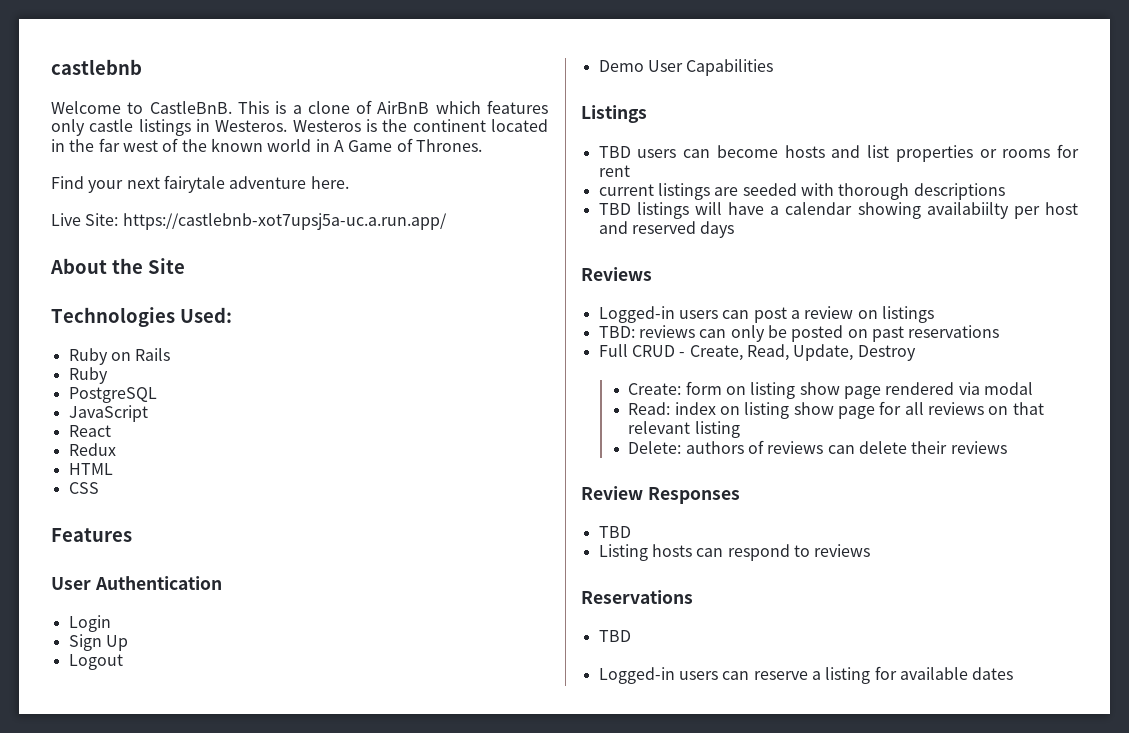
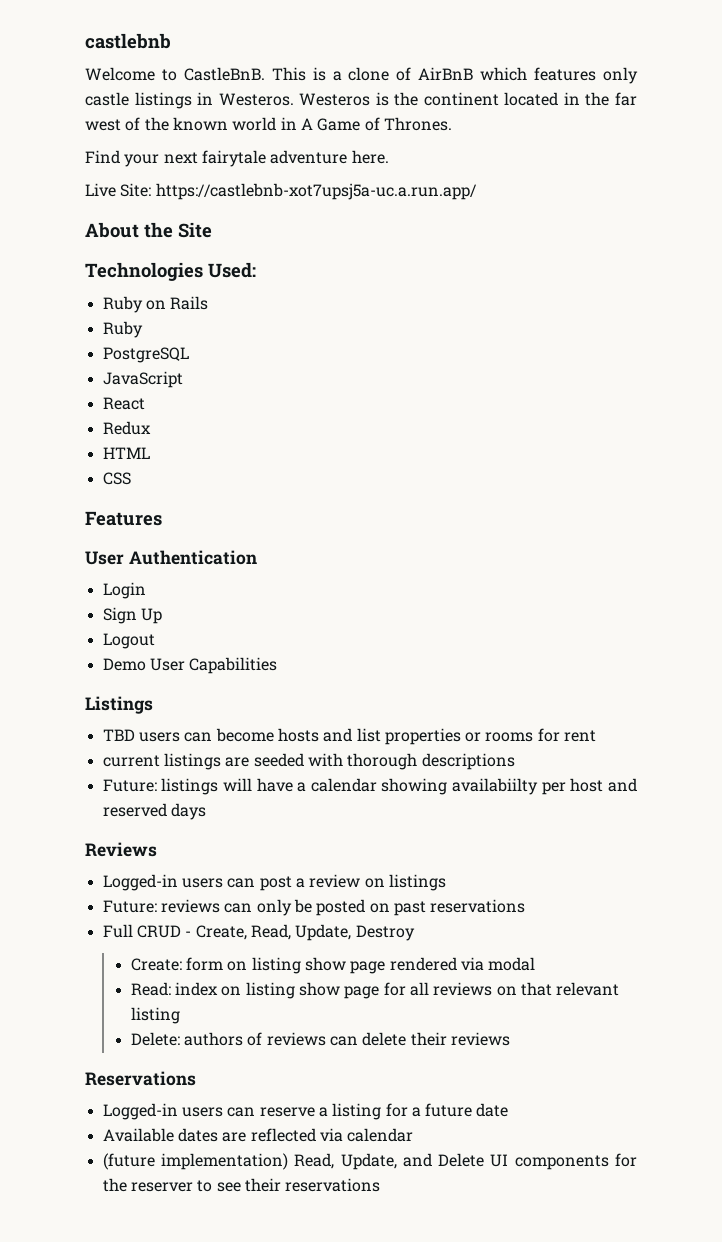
- TBD listings will have a calendar showing availabiilty per host and reserved days
+ Future: listings will have a calendar showing availabiilty per host and reserved days
- TBD: reviews can only be posted on past reservations
+ Future: reviews can only be posted on past reservations
- Review Responses
- TBD
- Listing hosts can respond to reviews
  Reservations
- TBD
- Logged-in users can reserve a listing for available dates
+ Logged-in users can reserve a listing for a future date
+ Available dates are reflected via calendar
+ (future implementation) Read, Update, and Delete UI components for the reserver to see their reservations

